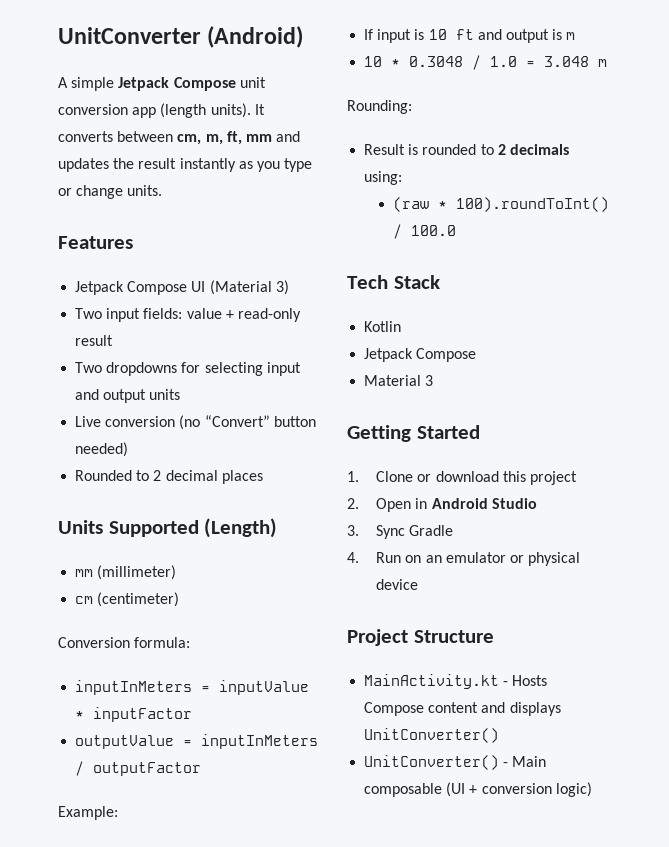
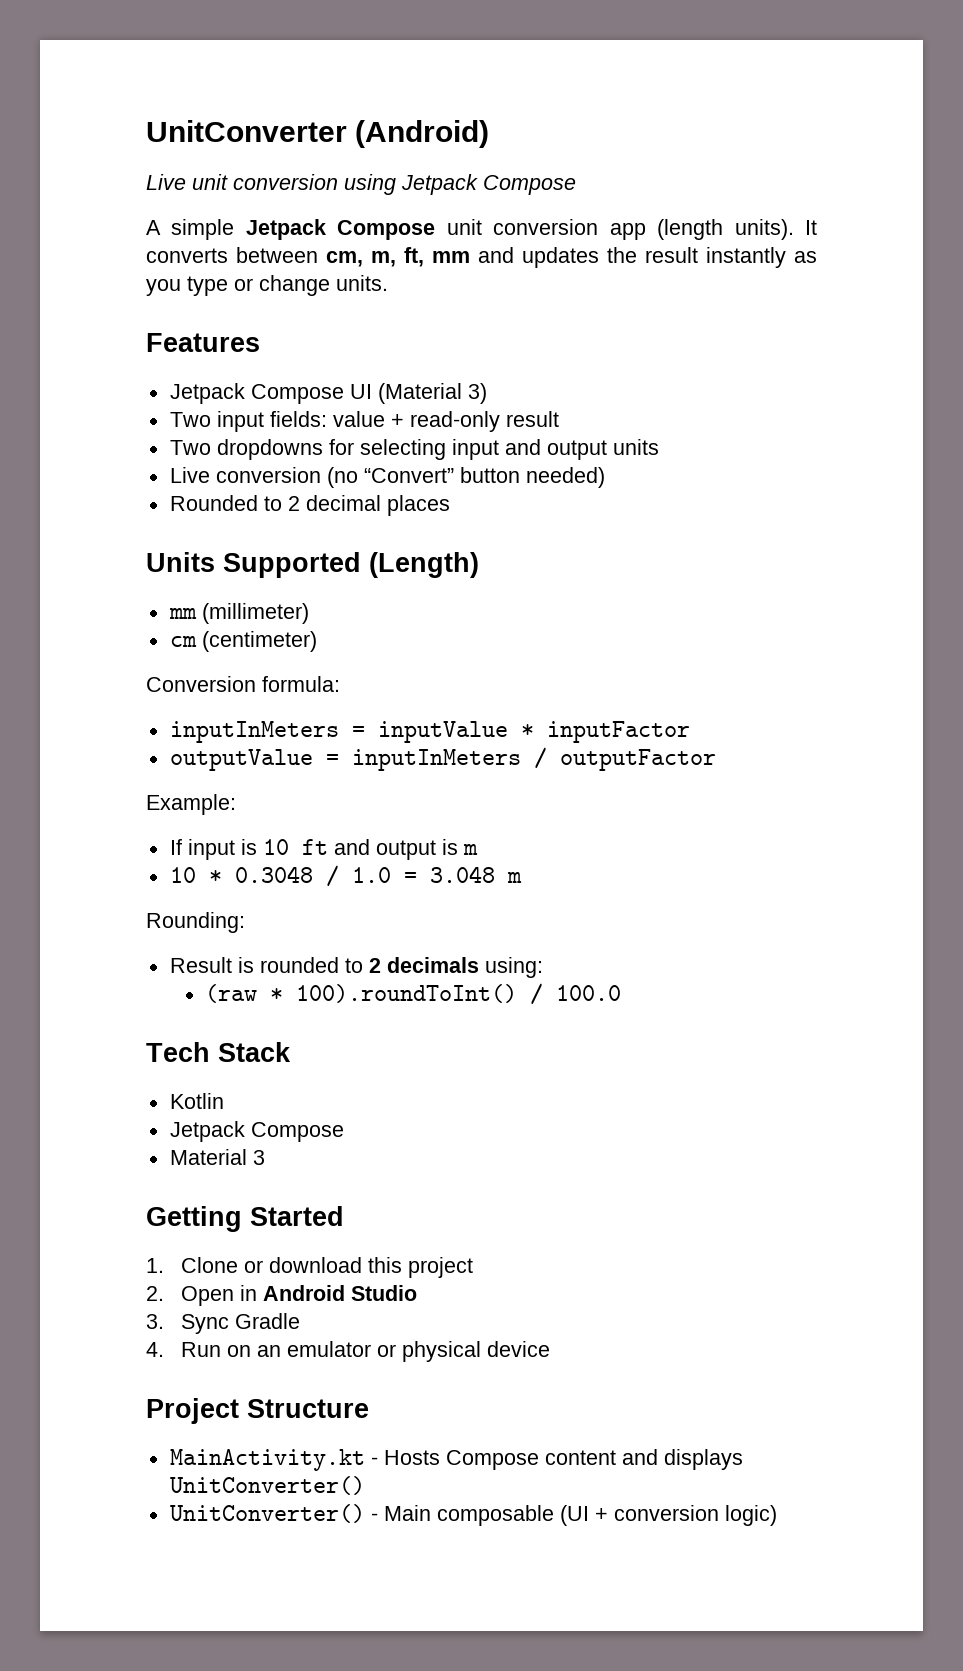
+ Live unit conversion using Jetpack Compose

